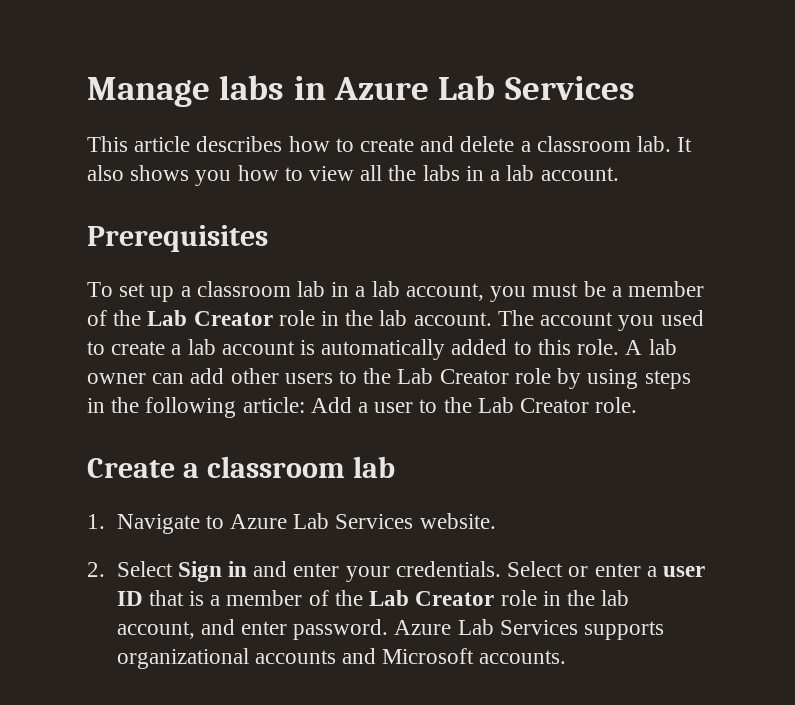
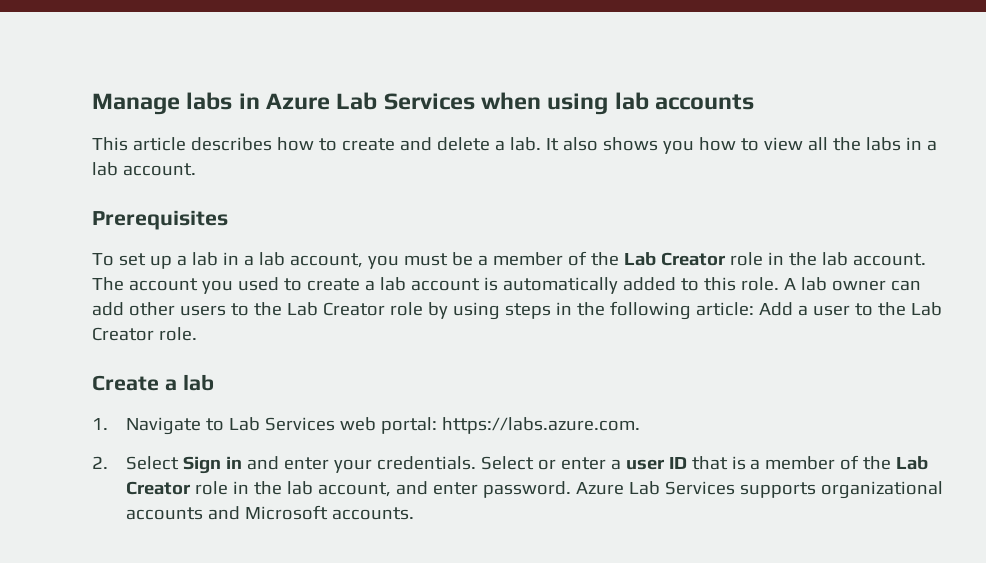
- Manage labs in Azure Lab Services
+ Manage labs in Azure Lab Services when using lab accounts
- This article describes how to create and delete a classroom lab.
+ This article describes how to create and delete a lab.
- To set up a classroom lab in a lab account, you must be a member of the Lab Creator role in the lab account.
+ To set up a lab in a lab account, you must be a member of the Lab Creator role in the lab account.
- Create a classroom lab
+ Create a lab
- 1. Navigate to Azure Lab Services website.
+ 1. Navigate to Lab Services web portal: https://labs.azure.com.

